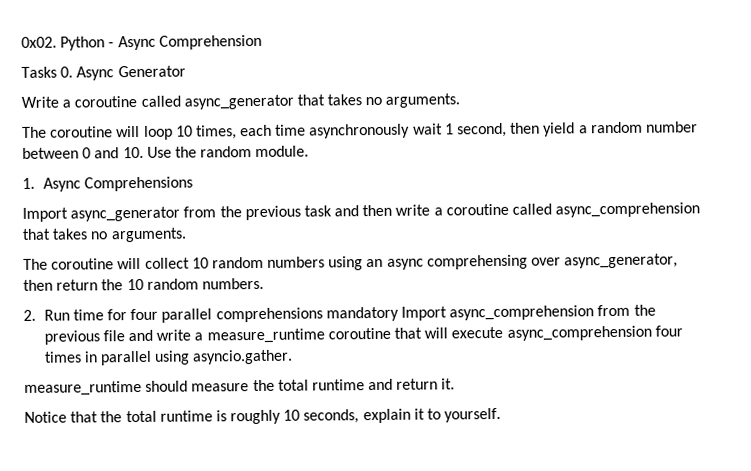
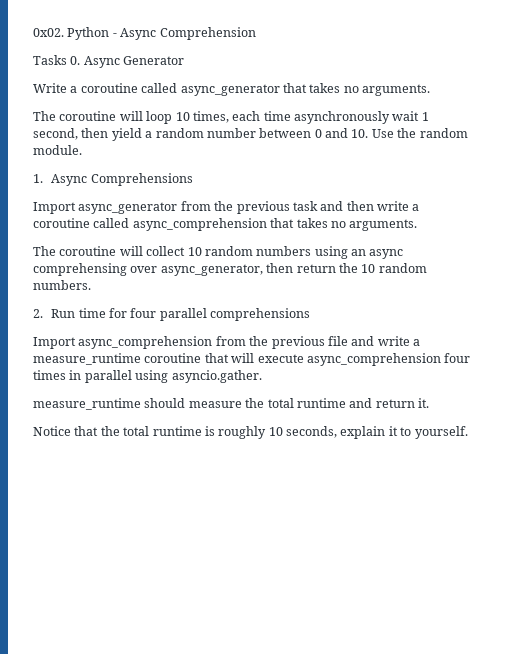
- 2. Run time for four parallel comprehensions mandatory Import async_comprehension from the previous file and write a measure_runtime coroutine that will execute async_comprehension four times in parallel using asyncio.gather.
+ 2. Run time for four parallel comprehensions
+ Import async_comprehension from the previous file and write a measure_runtime coroutine that will execute async_comprehension four times in parallel using asyncio.gather.

